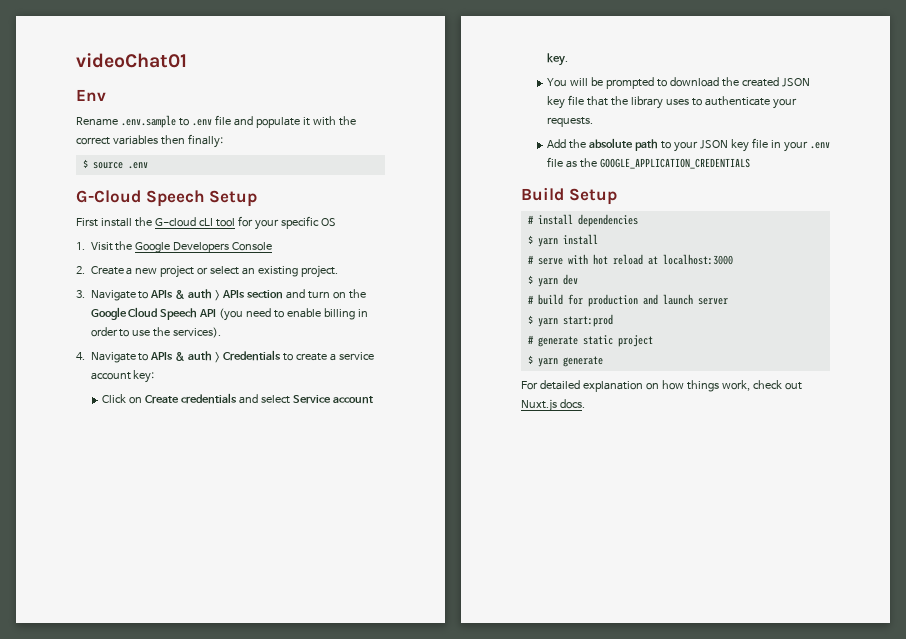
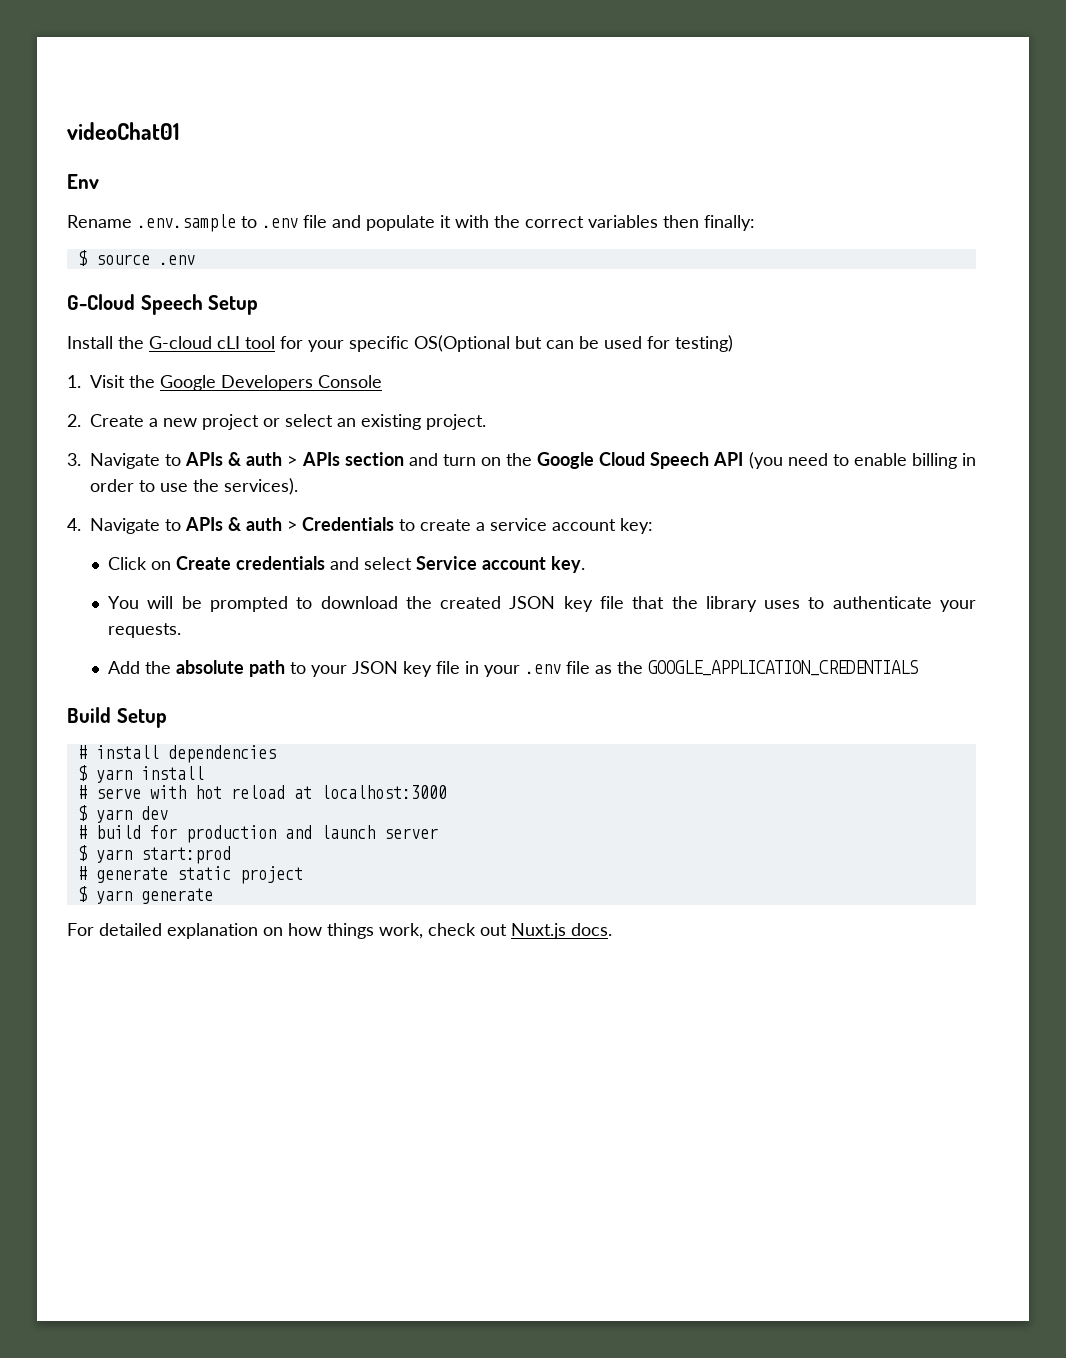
- First install the G-cloud cLI tool for your specific OS
+ Install the G-cloud cLI tool for your specific OS(Optional but can be used for testing)

